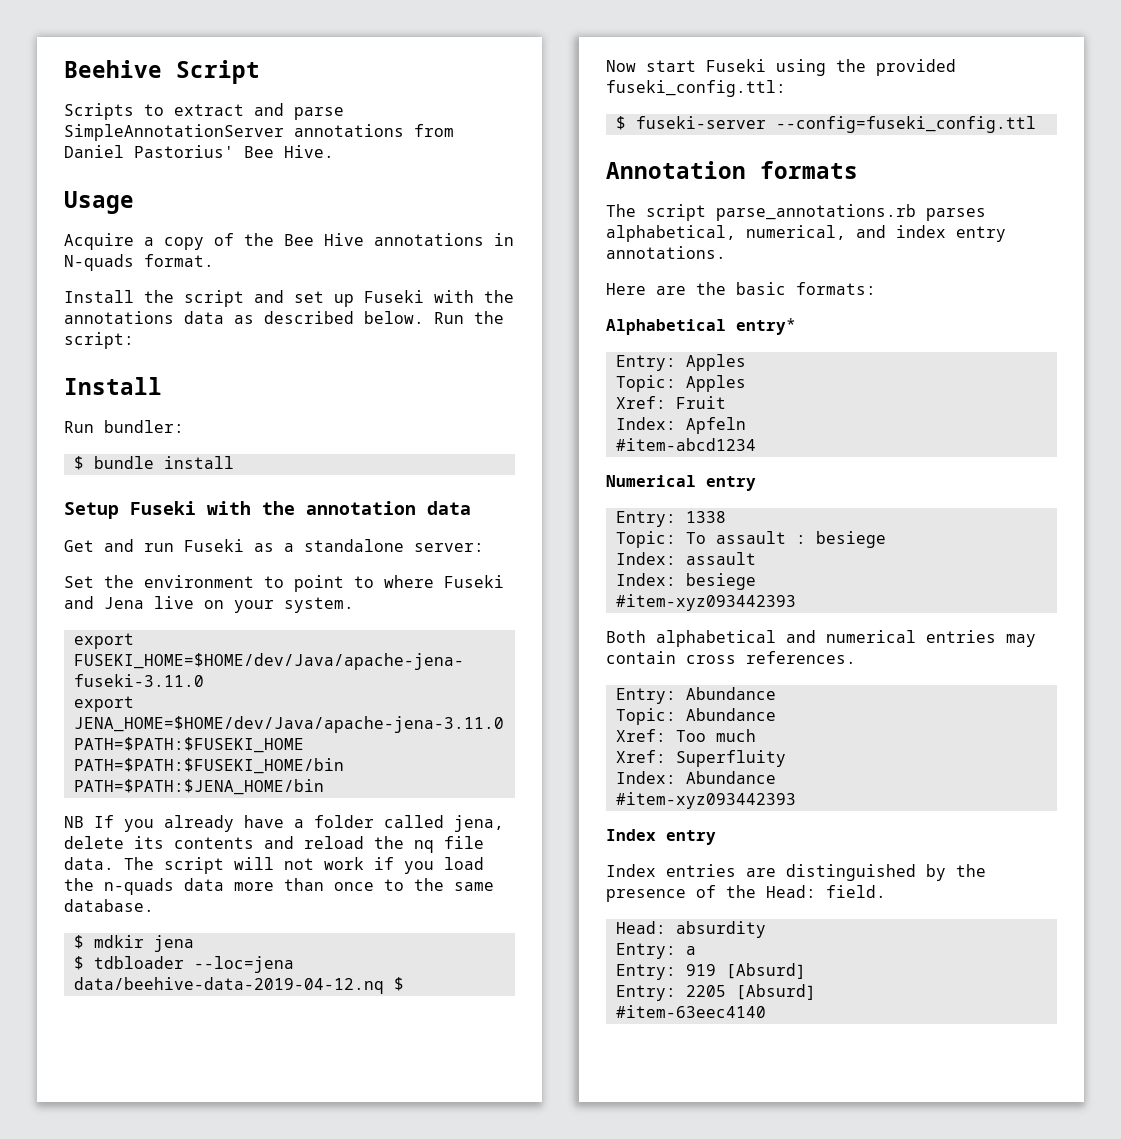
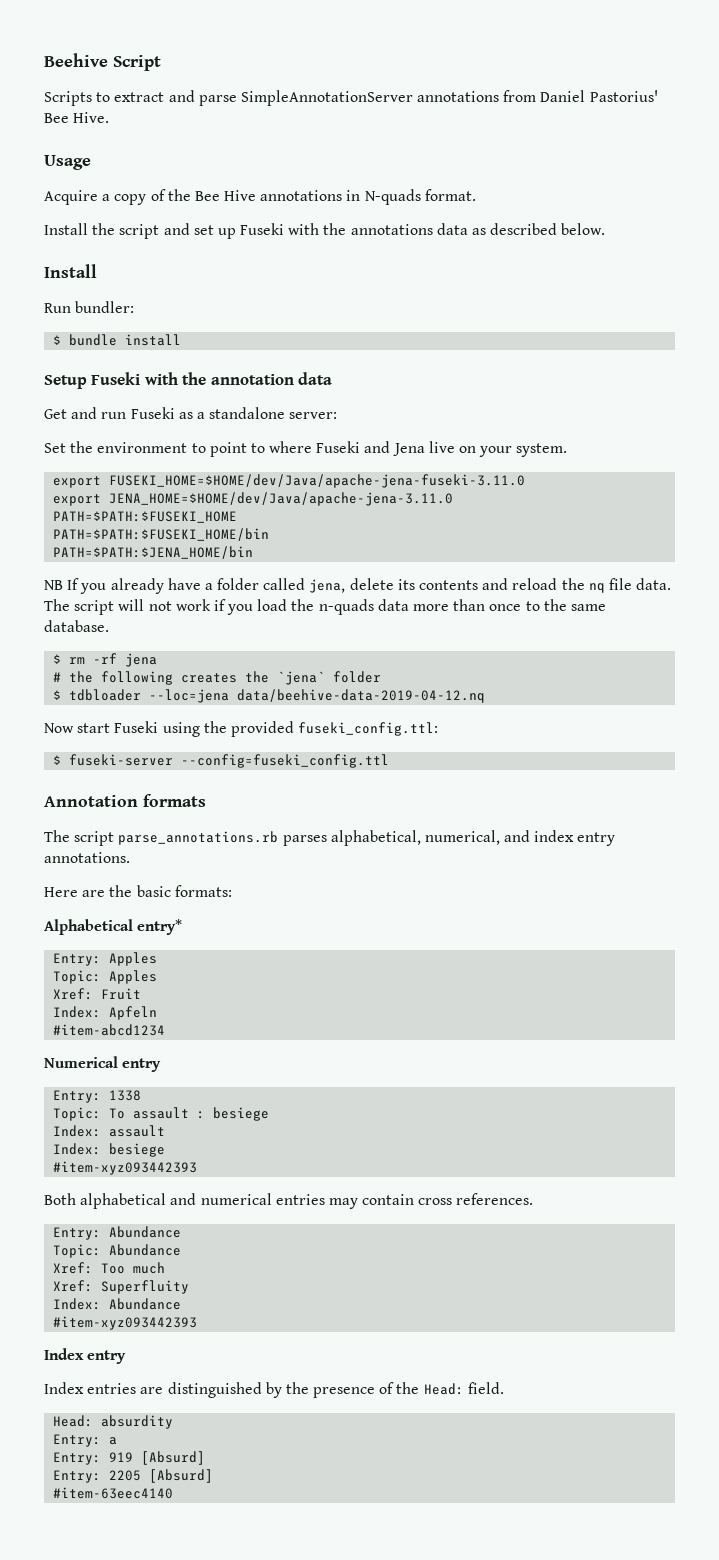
- Run the script:
- $ mdkir jena
+ $ rm -rf jena
+ # the following creates the `jena` folder
- $ tdbloader --loc=jena data/beehive-data-2019-04-12.nq $
+ $ tdbloader --loc=jena data/beehive-data-2019-04-12.nq

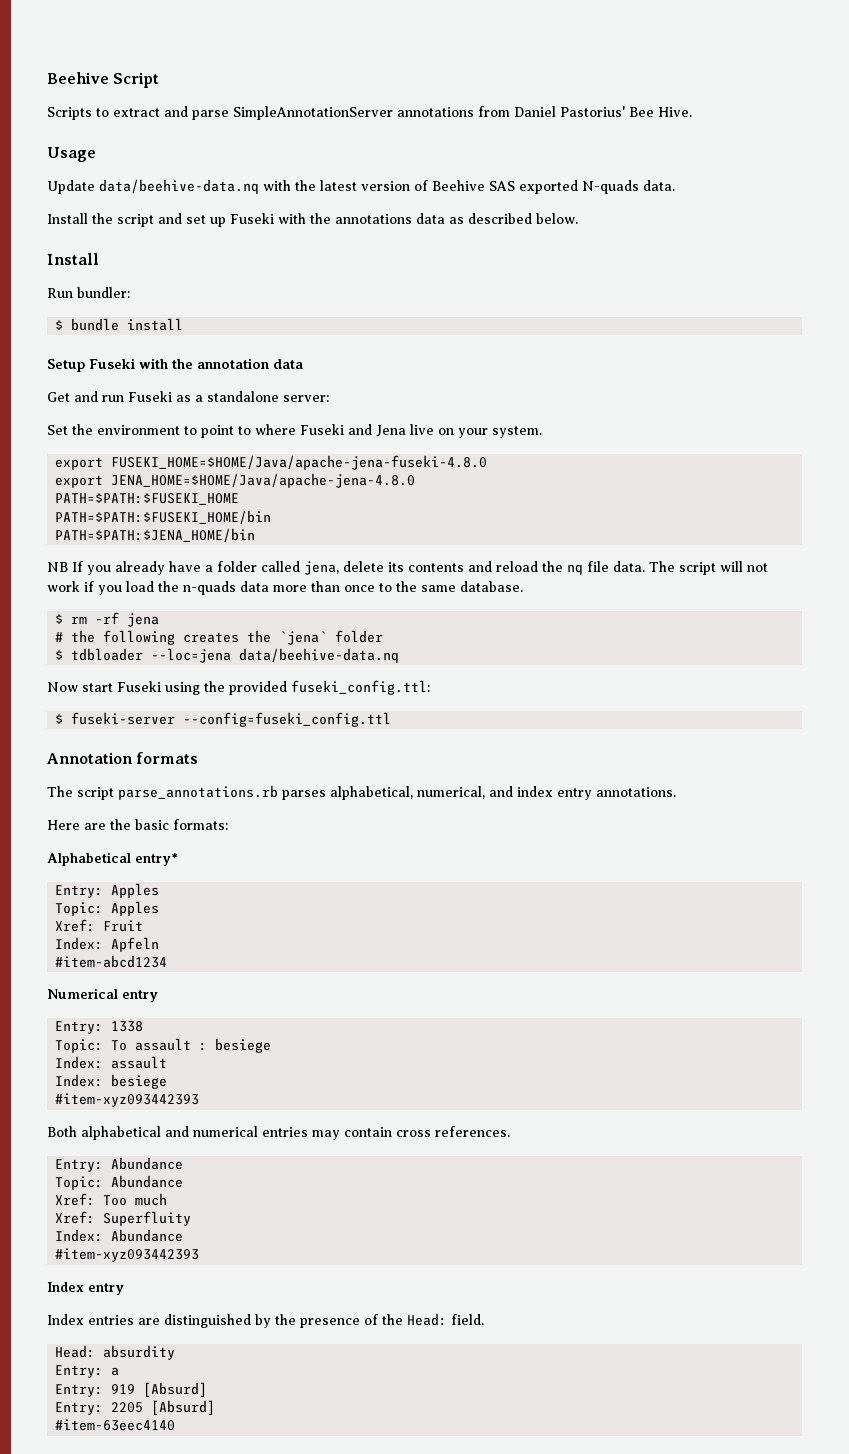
- Acquire a copy of the Bee Hive annotations in N-quads format.
+ Update data/beehive-data.nq with the latest version of Beehive SAS exported N-quads data.
- export FUSEKI_HOME=$HOME/dev/Java/apache-jena-fuseki-3.11.0
- export JENA_HOME=$HOME/dev/Java/apache-jena-3.11.0
+ export FUSEKI_HOME=$HOME/Java/apache-jena-fuseki-4.8.0
+ export JENA_HOME=$HOME/Java/apache-jena-4.8.0
- $ tdbloader --loc=jena data/beehive-data-2019-04-12.nq
+ $ tdbloader --loc=jena data/beehive-data.nq

